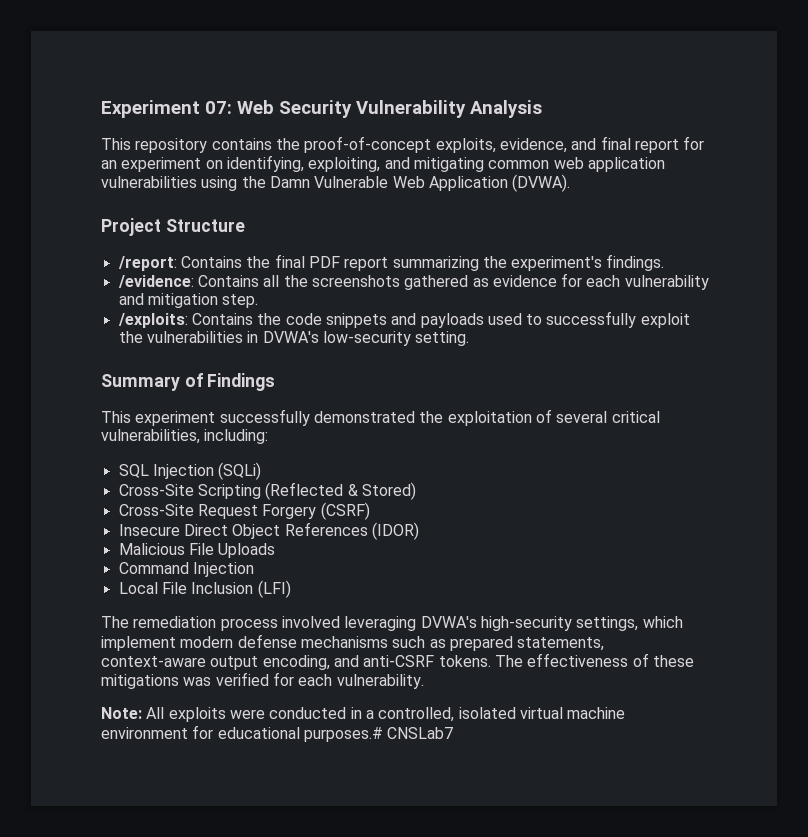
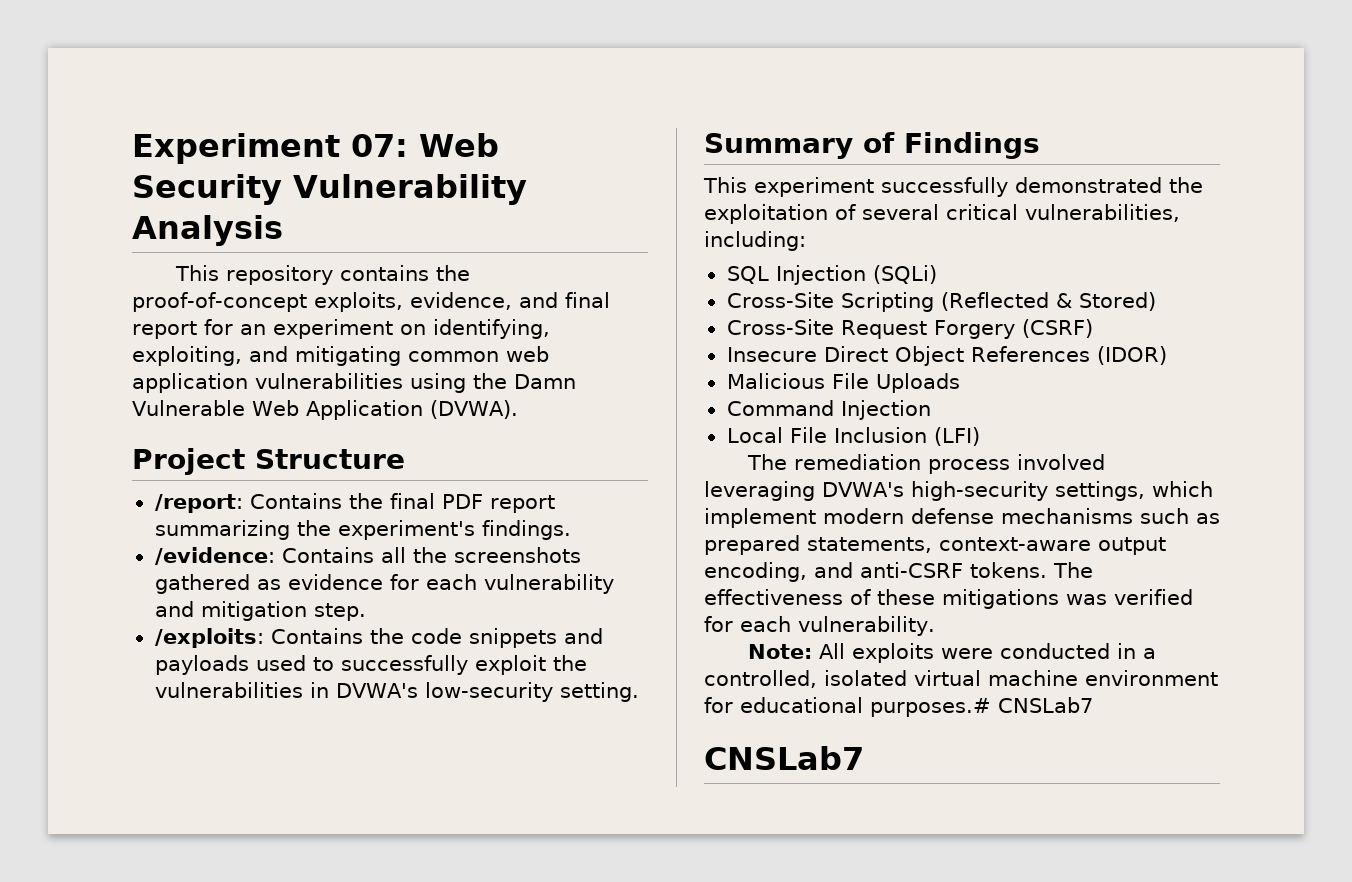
  Note: All exploits were conducted in a controlled, isolated virtual machine environment for educational purposes.# CNSLab7
+ CNSLab7

